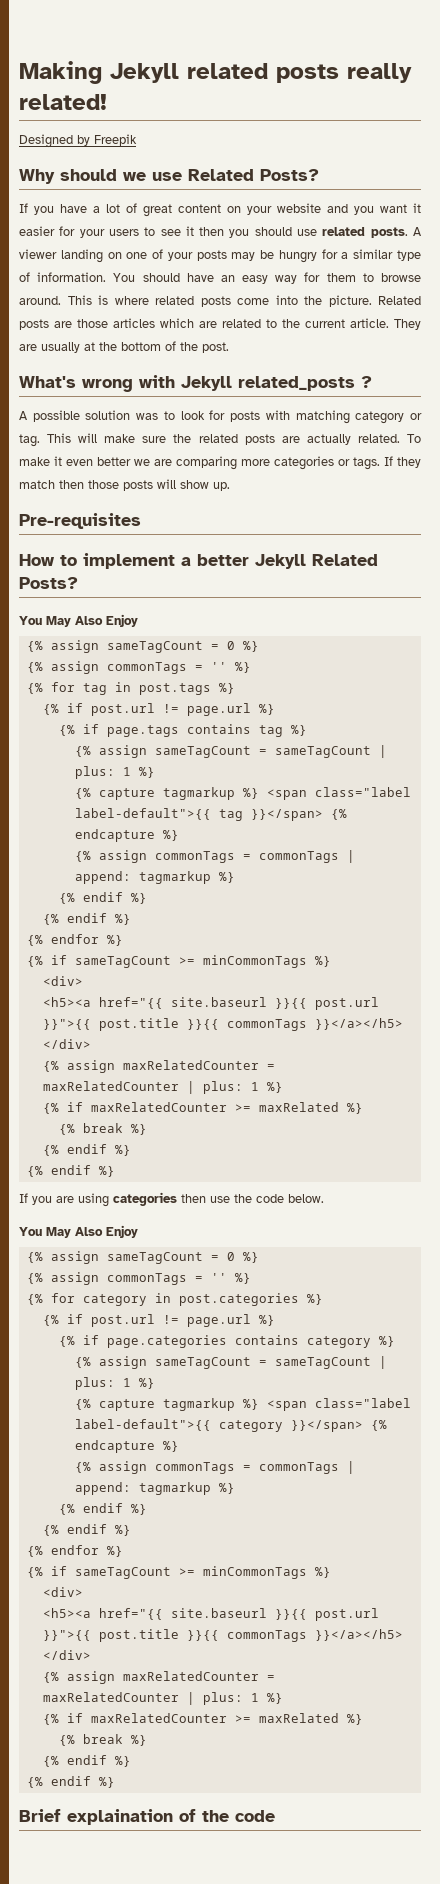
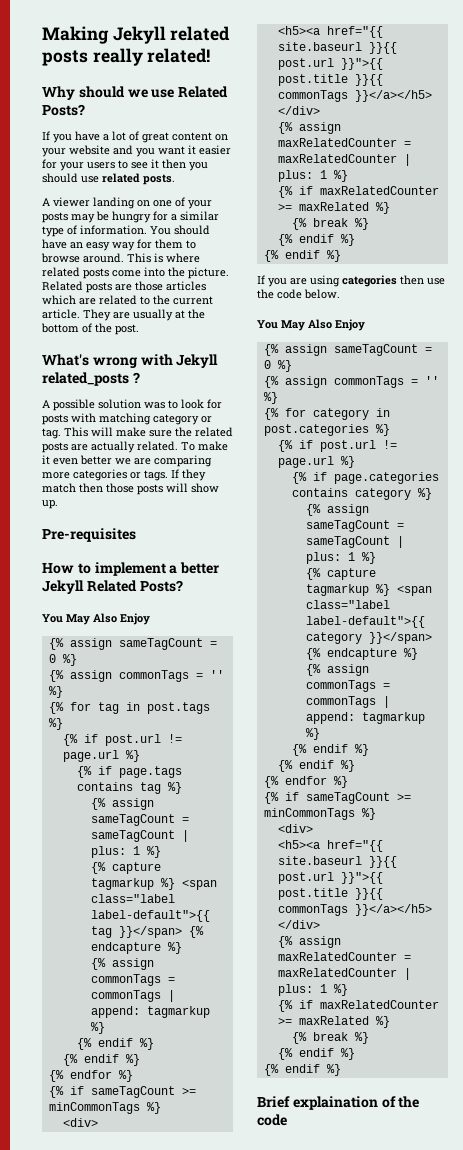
- Designed by Freepik
- If you have a lot of great content on your website and you want it easier for your users to see it then you should use related posts. A viewer landing on one of your posts may be hungry for a similar type of information.
+ If you have a lot of great content on your website and you want it easier for your users to see it then you should use related posts.
+ A viewer landing on one of your posts may be hungry for a similar type of information.

